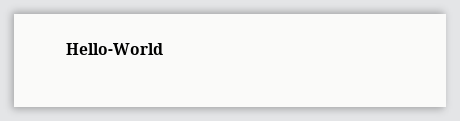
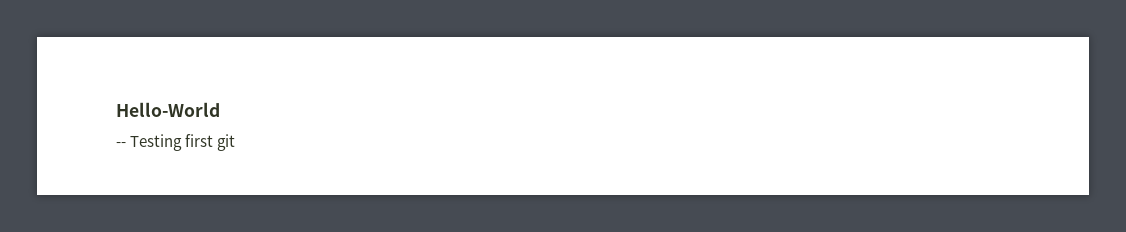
+ -- Testing first git

